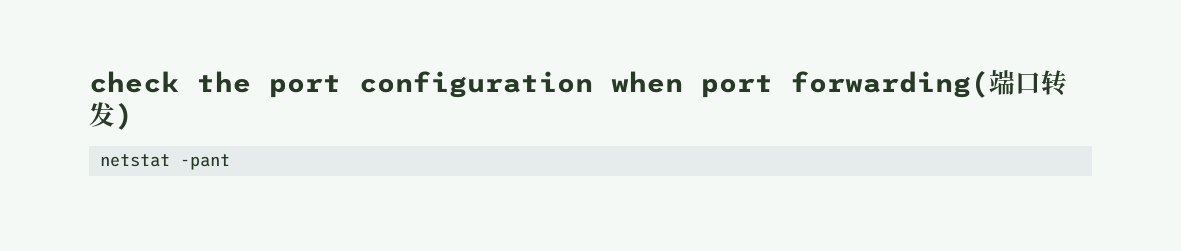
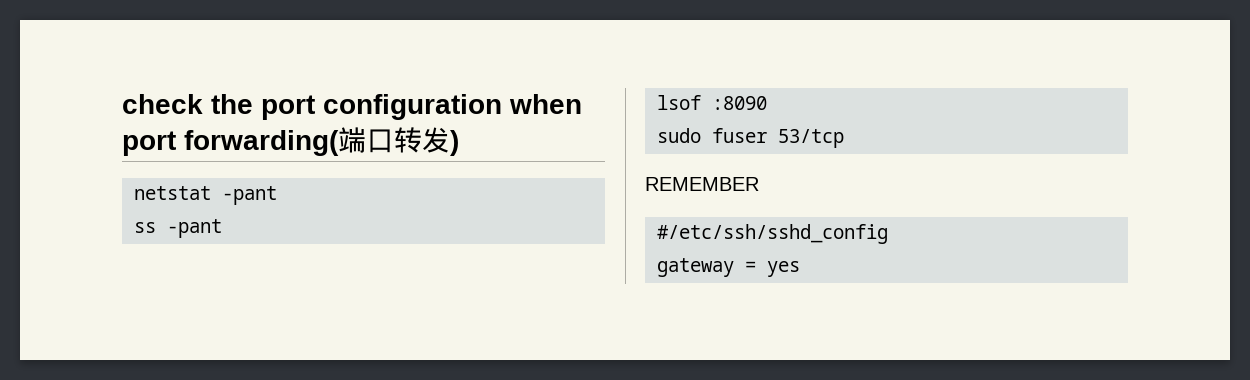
+ ss -pant
+ lsof :8090
+ sudo fuser 53/tcp
+ REMEMBER
+ #/etc/ssh/sshd_config
+ gateway = yes

